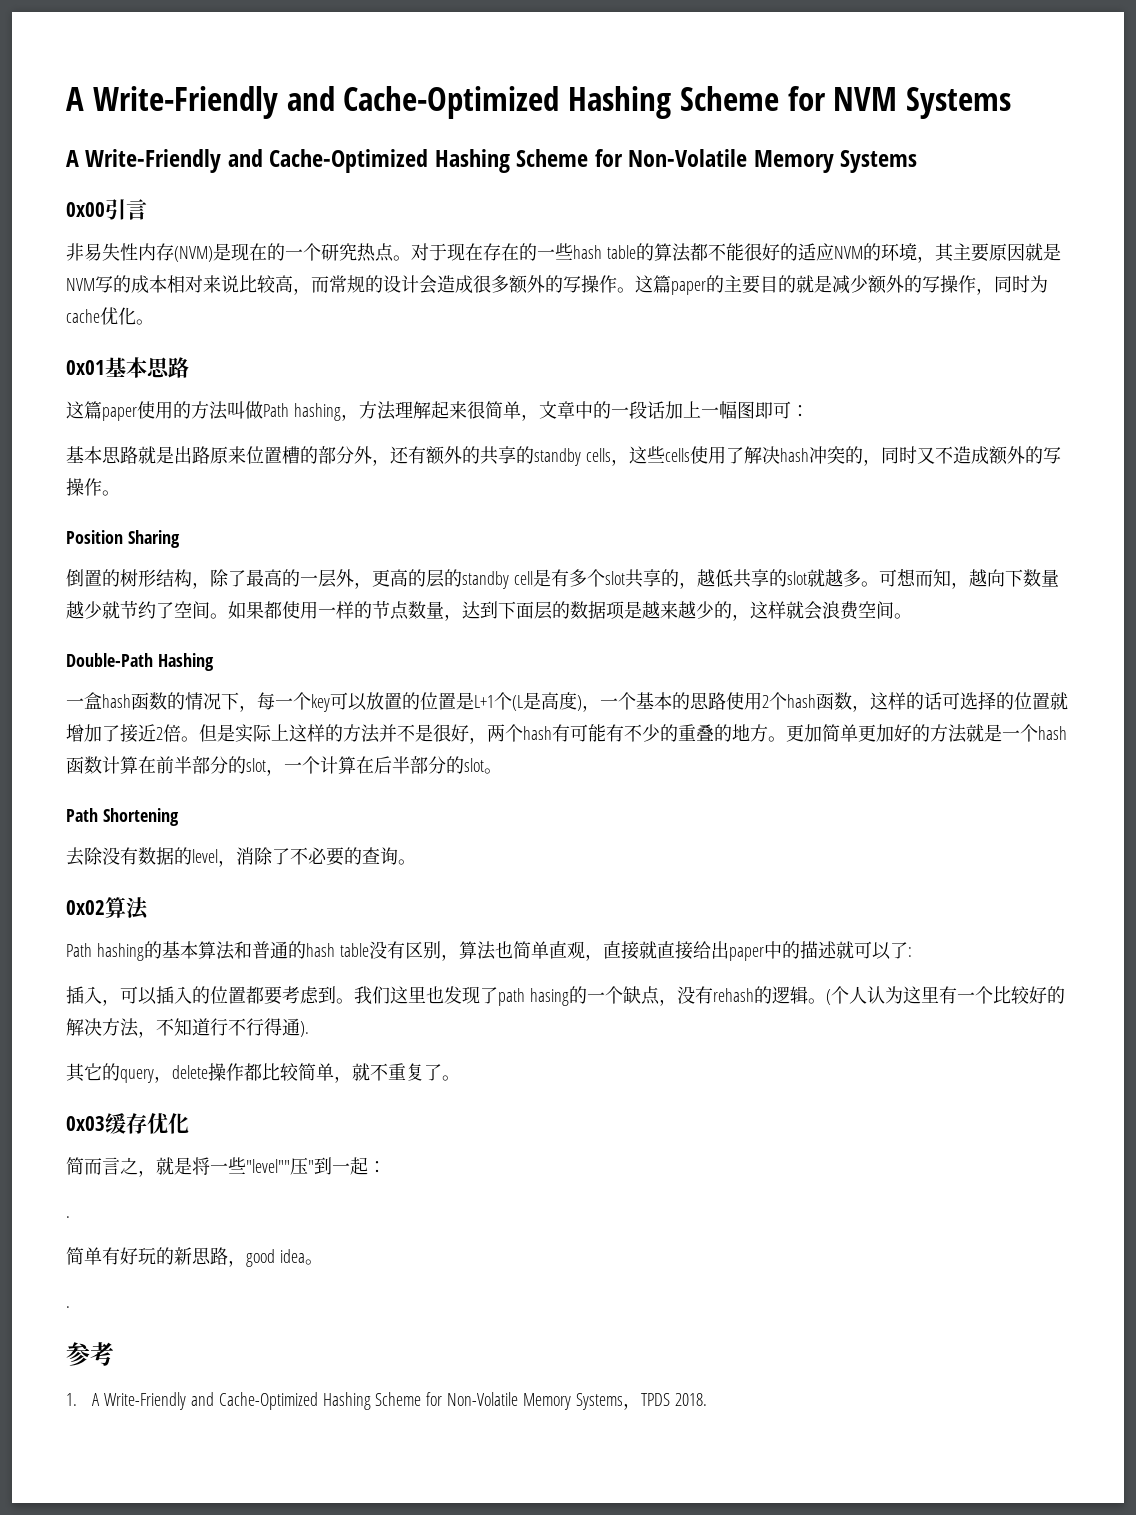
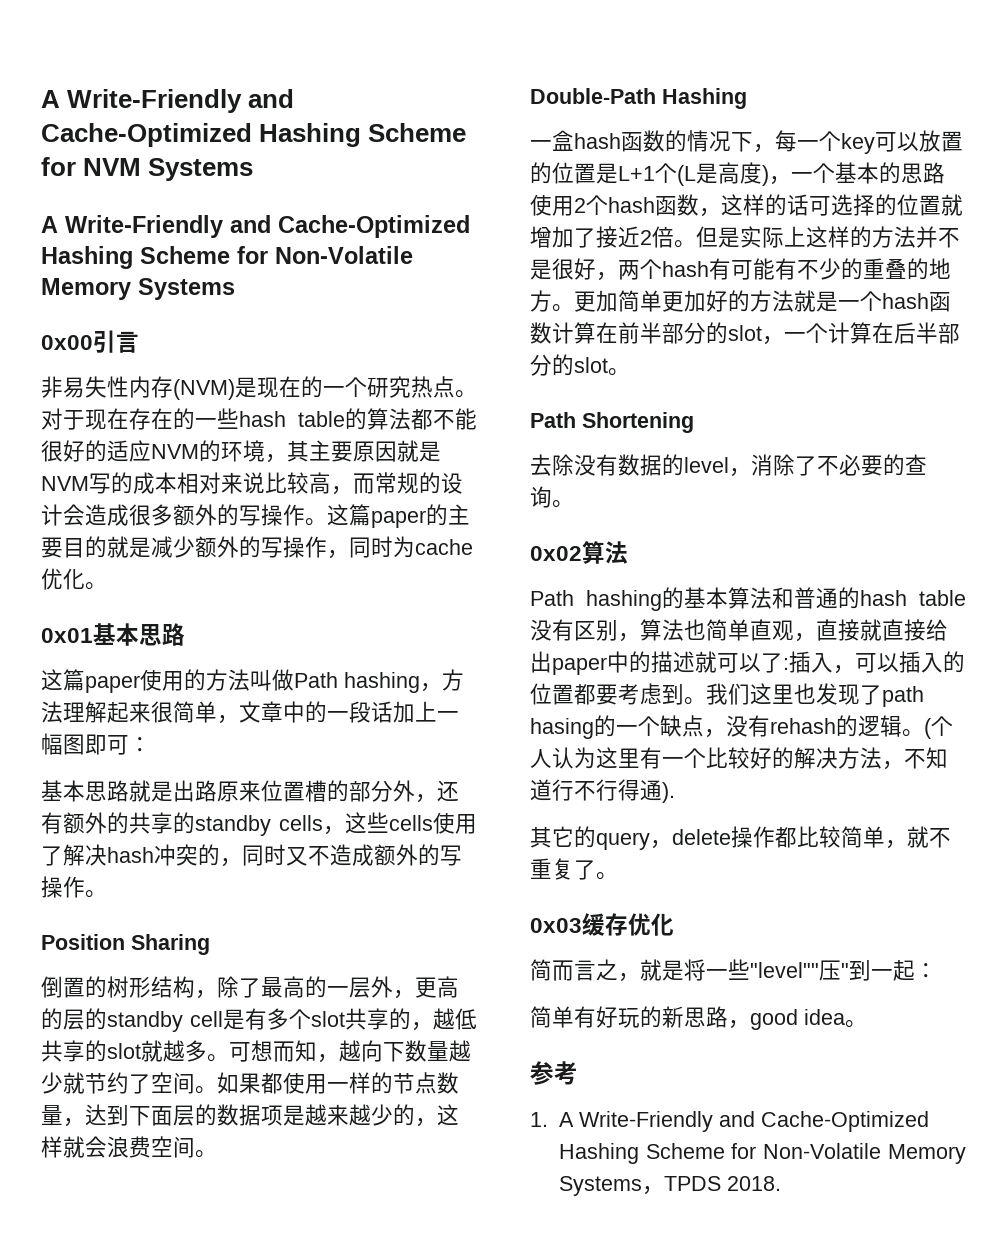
- Path hashing的基本算法和普通的hash table没有区别，算法也简单直观，直接就直接给出paper中的描述就可以了:
- 插入，可以插入的位置都要考虑到。
+ Path hashing的基本算法和普通的hash table没有区别，算法也简单直观，直接就直接给出paper中的描述就可以了:插入，可以插入的位置都要考虑到。
  简而言之，就是将一些"level""压"到一起：
- .
  简单有好玩的新思路，good idea。
- .

